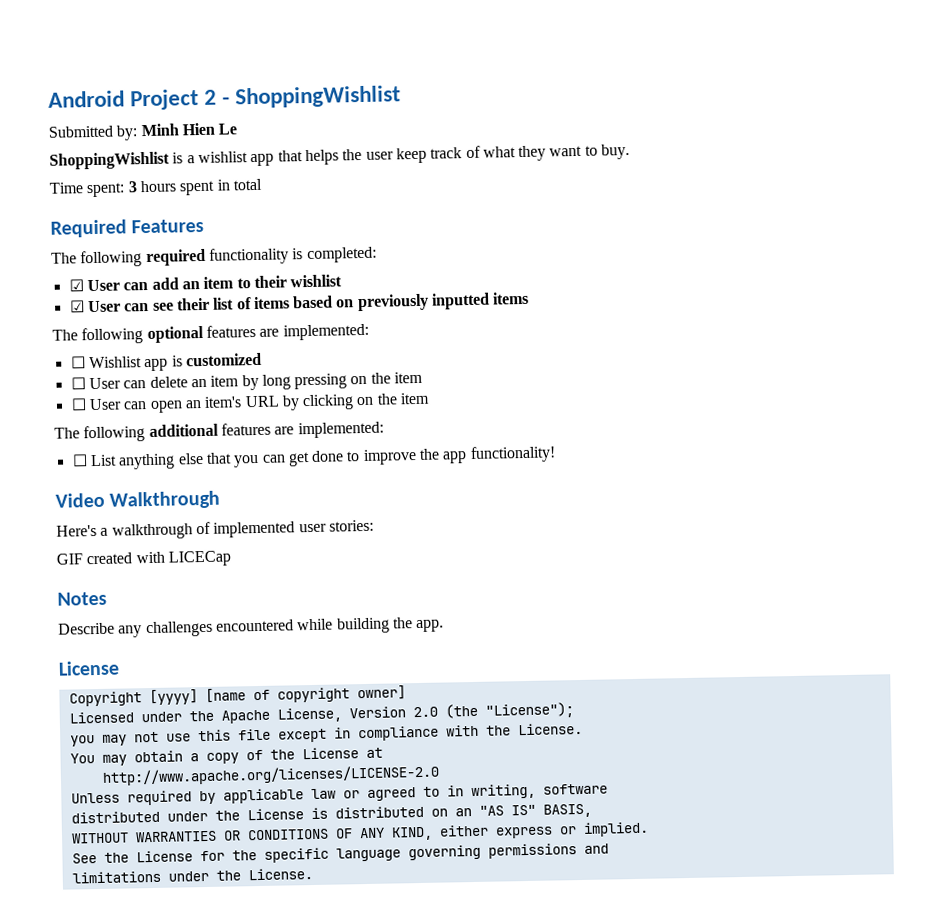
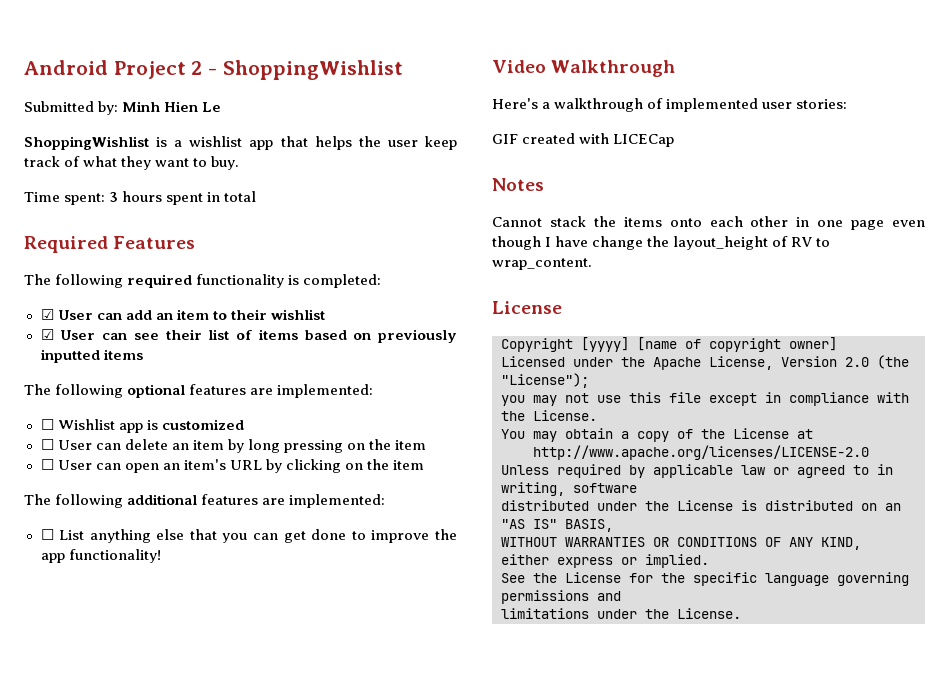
- Describe any challenges encountered while building the app.
+ Cannot stack the items onto each other in one page even though I have change the layout_height of RV to wrap_content.

